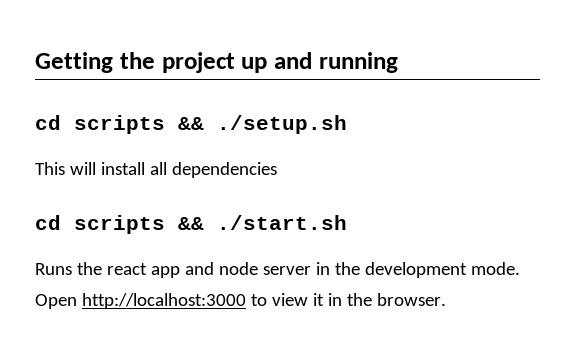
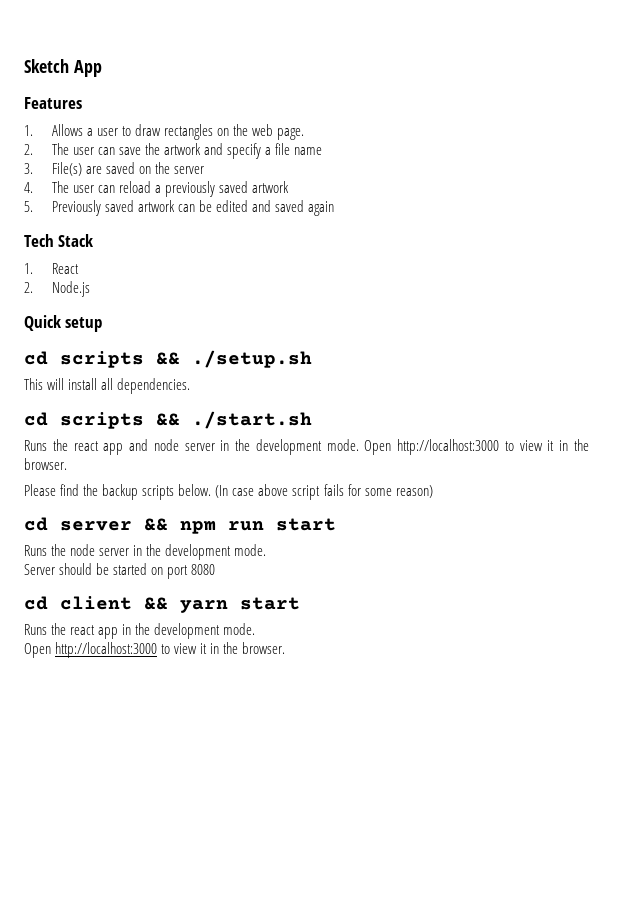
- Getting the project up and running
+ Sketch App
+ Features
+ 1. Allows a user to draw rectangles on the web page.
+ 2. The user can save the artwork and specify a file name
+ 3. File(s) are saved on the server
+ 4. The user can reload a previously saved artwork
+ 5. Previously saved artwork can be edited and saved again
+ Tech Stack
+ 1. React
+ 2. Node.js
+ Quick setup
- This will install all dependencies
+ This will install all dependencies.
- Runs the react app and node server in the development mode.
+ Runs the react app and node server in the development mode. Open http://localhost:3000 to view it in the browser.
+ Please find the backup scripts below. (In case above script fails for some reason)
+ cd server && npm run start
+ Runs the node server in the development mode.
+ Server should be started on port 8080
+ cd client && yarn start
+ Runs the react app in the development mode.

